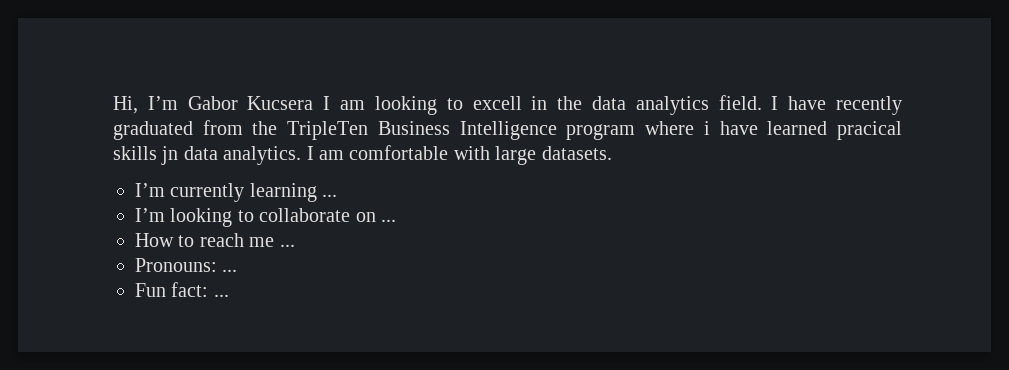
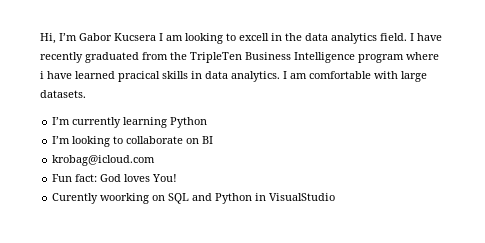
- I have recently graduated from the TripleTen Business Intelligence program where i have learned pracical skills jn data analytics.
+ I have recently graduated from the TripleTen Business Intelligence program where i have learned pracical skills in data analytics.
- I’m currently learning ...
+ I’m currently learning Python
- I’m looking to collaborate on ...
- How to reach me ...
- Pronouns: ...
- Fun fact: ...
+ I’m looking to collaborate on BI
+ krobag@icloud.com
+ Fun fact: God loves You!
+ Curently woorking on SQL and Python in VisualStudio

